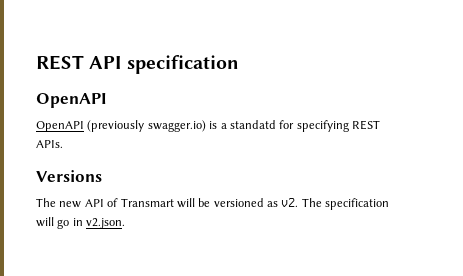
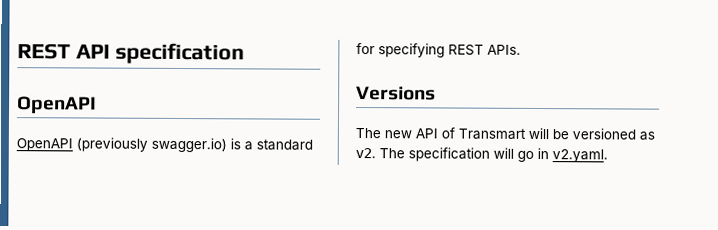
- OpenAPI (previously swagger.io) is a standatd for specifying REST APIs.
+ OpenAPI (previously swagger.io) is a standard for specifying REST APIs.
- The specification will go in v2.json.
+ The specification will go in v2.yaml.

